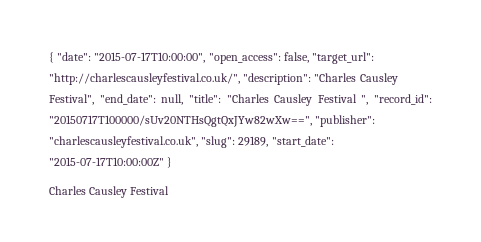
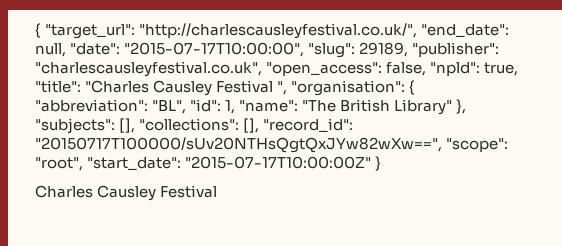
- { "date": "2015-07-17T10:00:00", "open_access": false, "target_url": "http://charlescausleyfestival.co.uk/", "description": "Charles Causley Festival", "end_date": null, "title": "Charles Causley Festival ", "record_id": "20150717T100000/sUv20NTHsQgtQxJYw82wXw==", "publisher": "charlescausleyfestival.co.uk", "slug": 29189, "start_date": "2015-07-17T10:00:00Z" }
+ { "target_url": "http://charlescausleyfestival.co.uk/", "end_date": null, "date": "2015-07-17T10:00:00", "slug": 29189, "publisher": "charlescausleyfestival.co.uk", "open_access": false, "npld": true, "title": "Charles Causley Festival ", "organisation": { "abbreviation": "BL", "id": 1, "name": "The British Library" }, "subjects": [], "collections": [], "record_id": "20150717T100000/sUv20NTHsQgtQxJYw82wXw==", "scope": "root", "start_date": "2015-07-17T10:00:00Z" }

